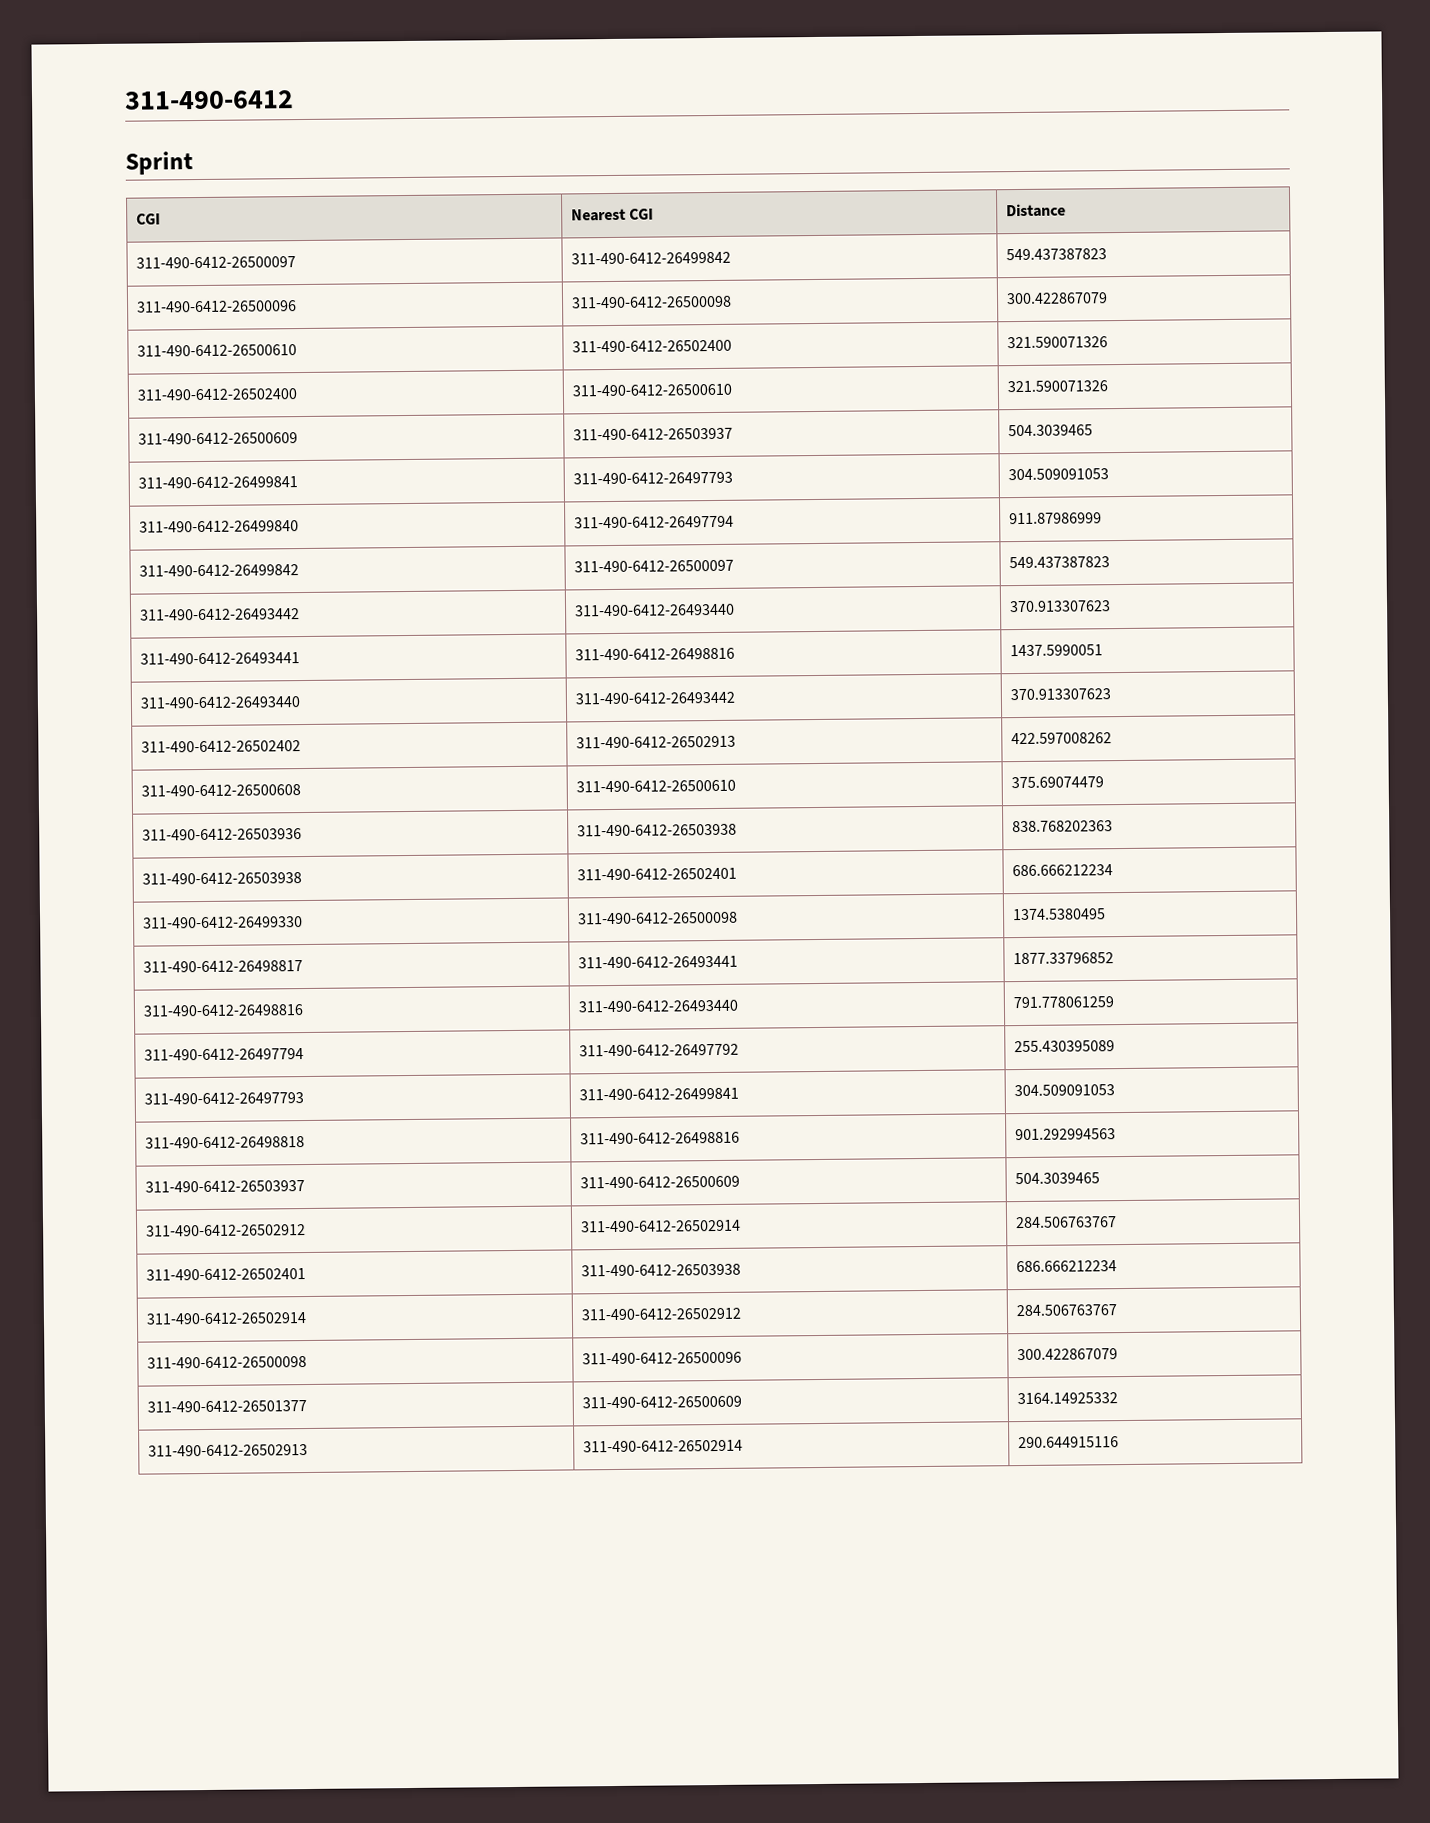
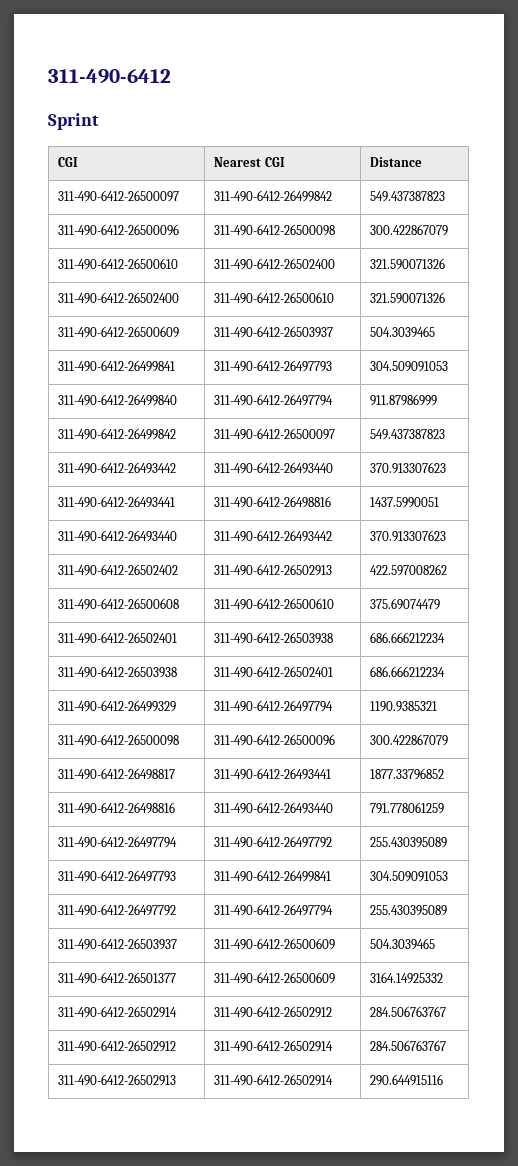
- 311-490-6412-26503936 | 311-490-6412-26503938 | 838.768202363
+ 311-490-6412-26502401 | 311-490-6412-26503938 | 686.666212234
- 311-490-6412-26499330 | 311-490-6412-26500098 | 1374.5380495
+ 311-490-6412-26499329 | 311-490-6412-26497794 | 1190.9385321
+ 311-490-6412-26500098 | 311-490-6412-26500096 | 300.422867079
- 311-490-6412-26498818 | 311-490-6412-26498816 | 901.292994563
+ 311-490-6412-26497792 | 311-490-6412-26497794 | 255.430395089
+ 311-490-6412-26501377 | 311-490-6412-26500609 | 3164.14925332
+ 311-490-6412-26502914 | 311-490-6412-26502912 | 284.506763767
  311-490-6412-26502912 | 311-490-6412-26502914 | 284.506763767
- 311-490-6412-26502401 | 311-490-6412-26503938 | 686.666212234
- 311-490-6412-26502914 | 311-490-6412-26502912 | 284.506763767
- 311-490-6412-26500098 | 311-490-6412-26500096 | 300.422867079
- 311-490-6412-26501377 | 311-490-6412-26500609 | 3164.14925332

